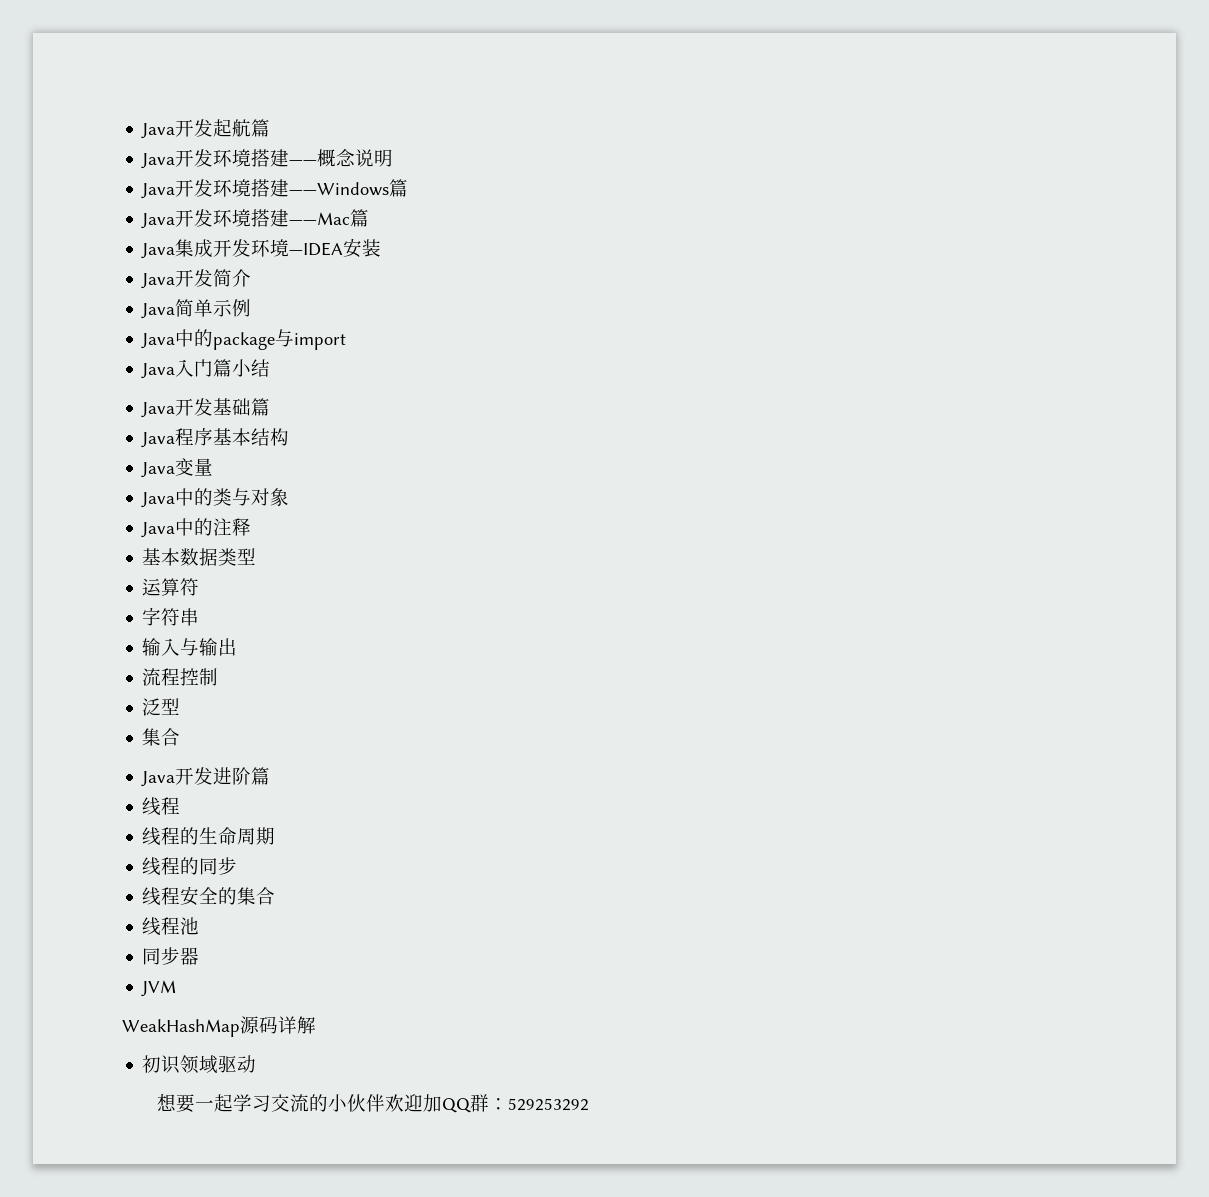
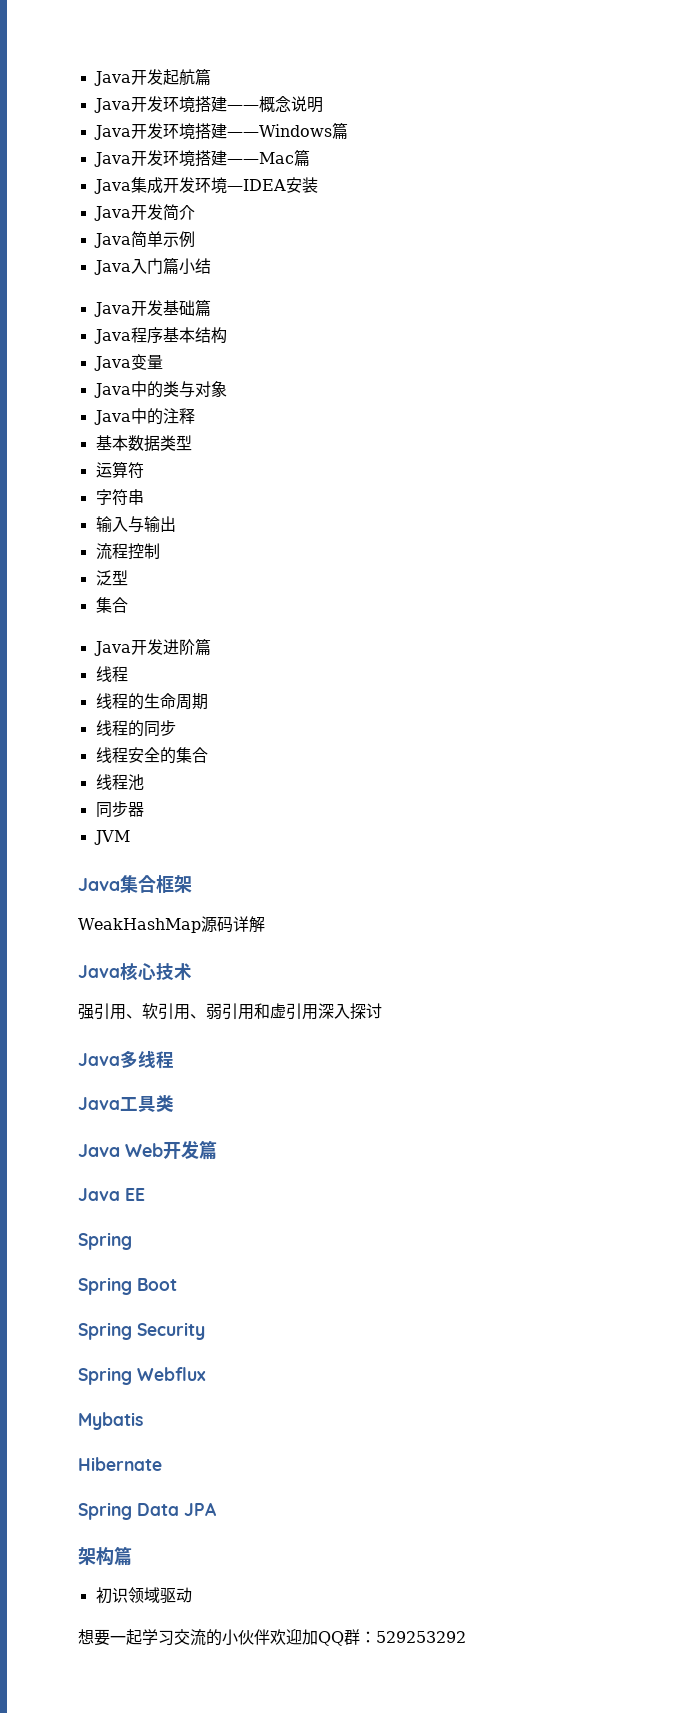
- Java中的package与import
+ Java集合框架
+ Java核心技术
+ 强引用、软引用、弱引用和虚引用深入探讨
+ Java多线程
+ Java工具类
+ Java Web开发篇
+ Java EE
+ Spring
+ Spring Boot
+ Spring Security
+ Spring Webflux
+ Mybatis
+ Hibernate
+ Spring Data JPA
+ 架构篇

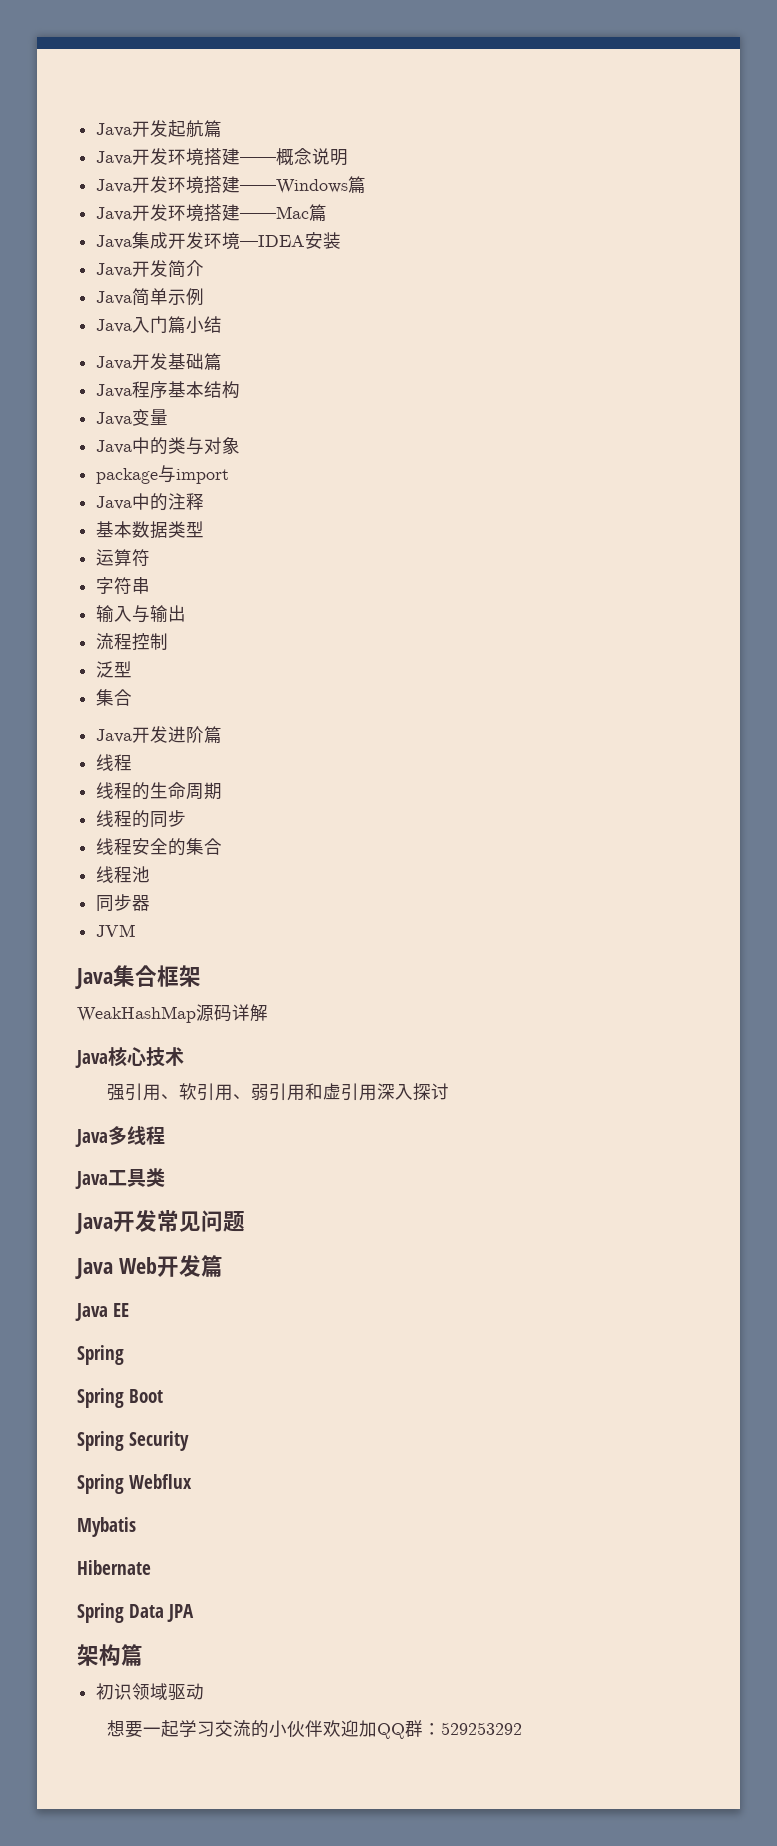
+ package与import
+ Java开发常见问题

